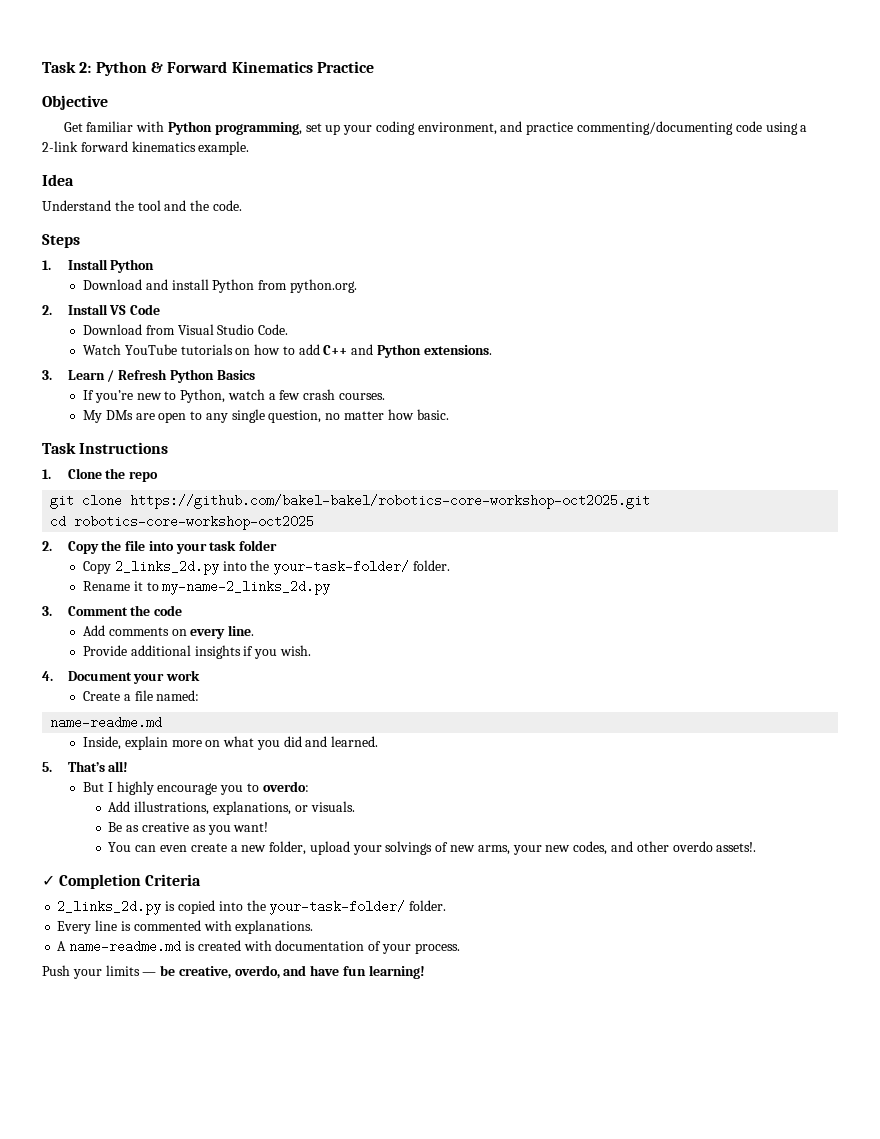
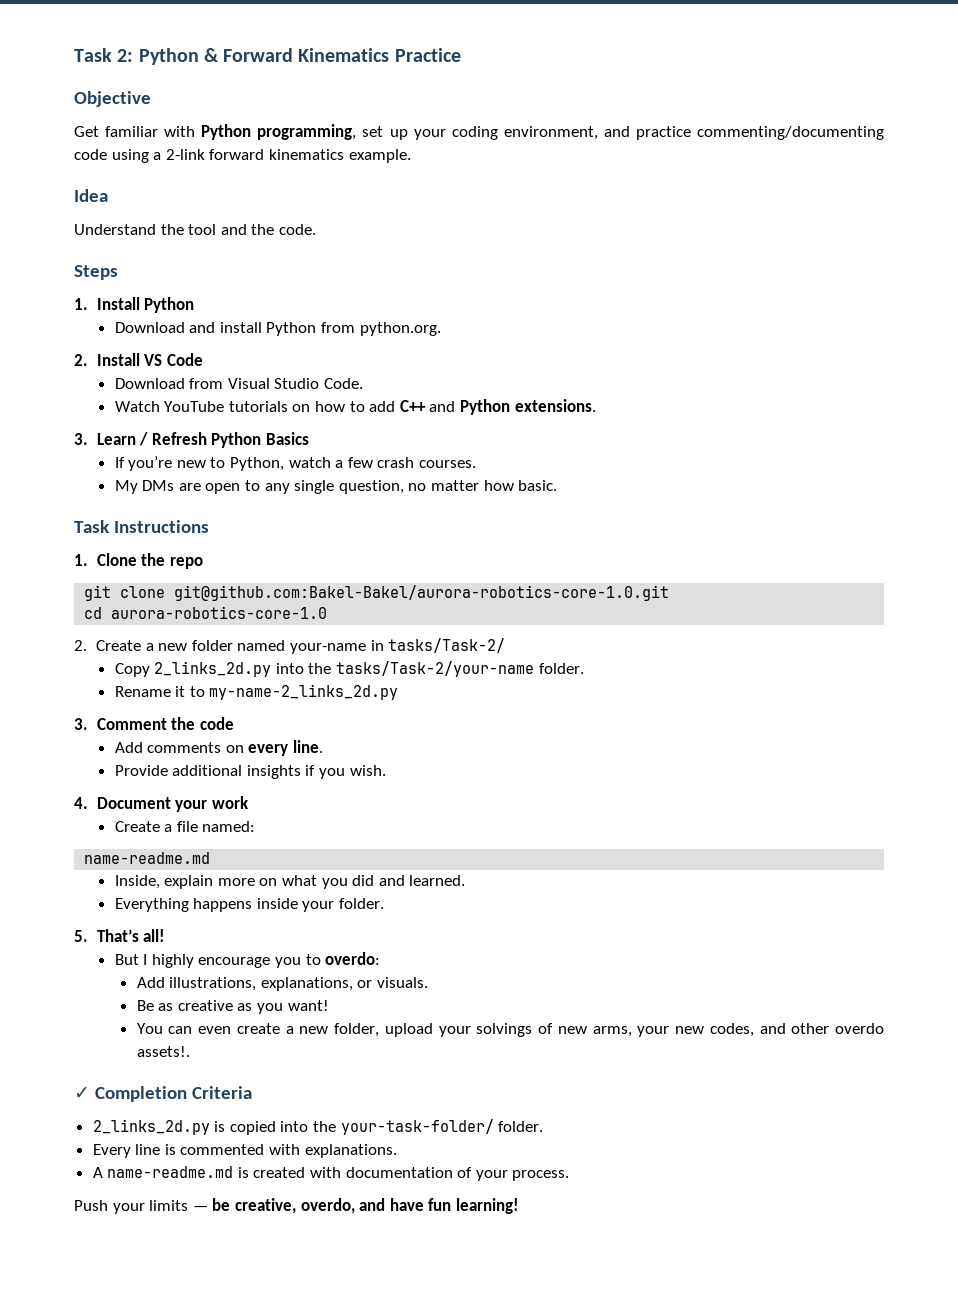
- git clone https://github.com/bakel-bakel/robotics-core-workshop-oct2025.git
+ git clone git@github.com:Bakel-Bakel/aurora-robotics-core-1.0.git
- cd robotics-core-workshop-oct2025
- 2. Copy the file into your task folder
+ cd aurora-robotics-core-1.0
+ 2. Create a new folder named your-name in tasks/Task-2/
- Copy 2_links_2d.py into the your-task-folder/ folder.
+ Copy 2_links_2d.py into the tasks/Task-2/your-name folder.
+ Everything happens inside your folder.

